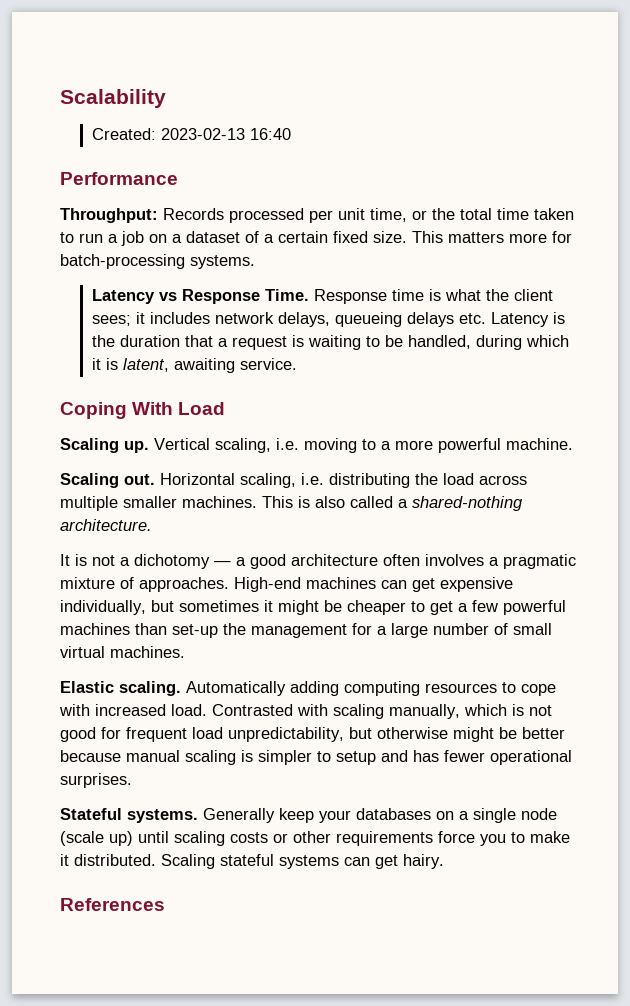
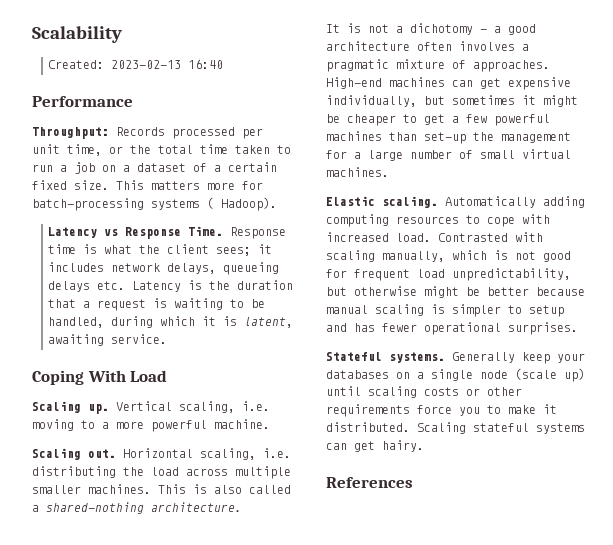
- This matters more for batch-processing systems.
+ This matters more for batch-processing systems ( Hadoop).

